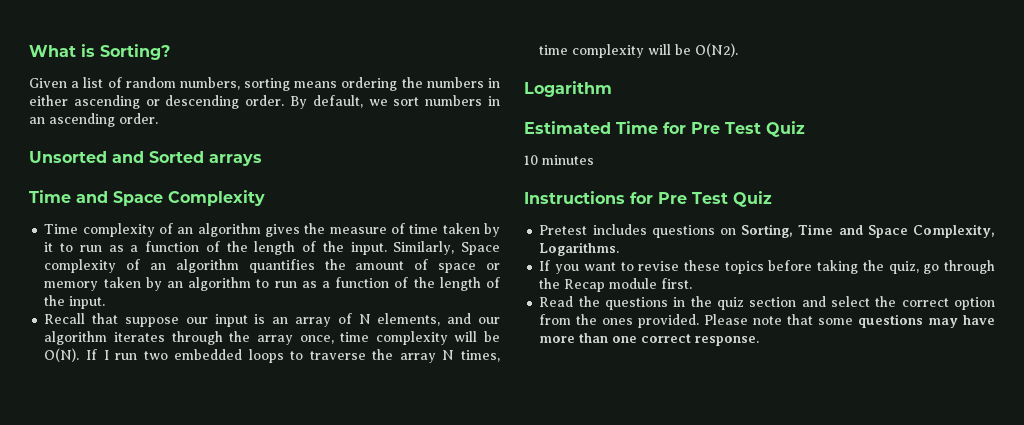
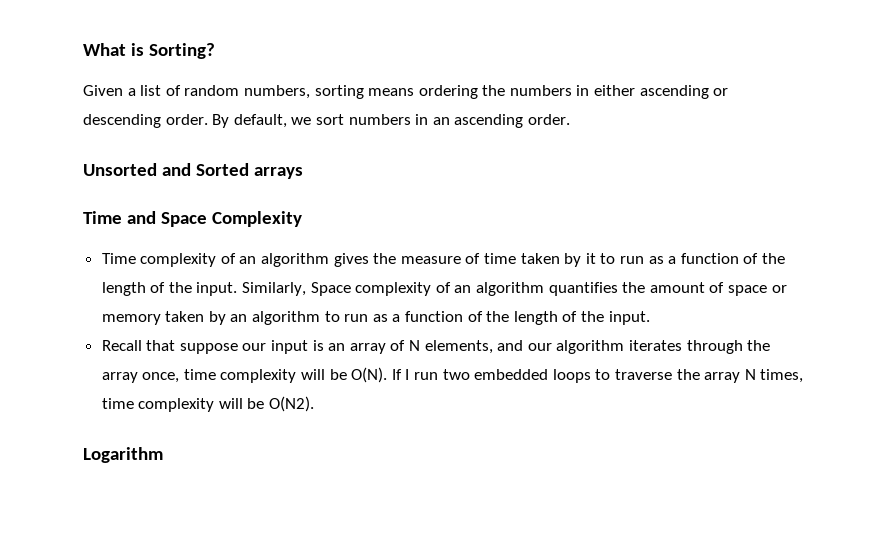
- Estimated Time for Pre Test Quiz
- 10 minutes
- Instructions for Pre Test Quiz
- Pretest includes questions on Sorting, Time and Space Complexity, Logarithms.
- If you want to revise these topics before taking the quiz, go through the Recap module first.
- Read the questions in the quiz section and select the correct option from the ones provided. Please note that some questions may have more than one correct response.

